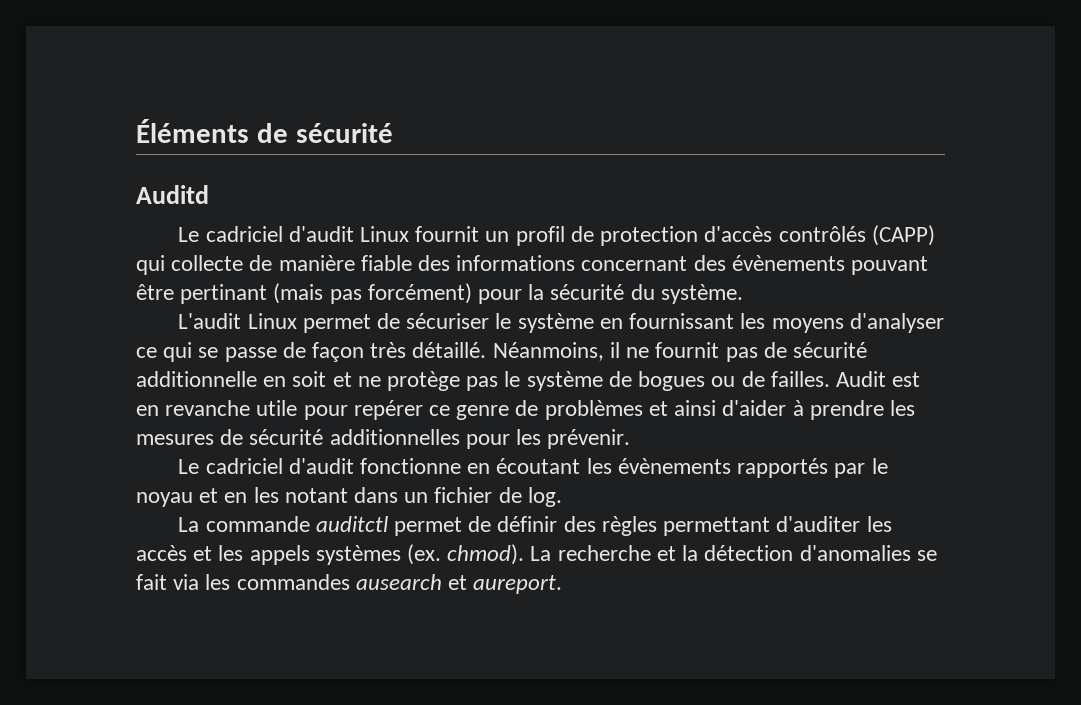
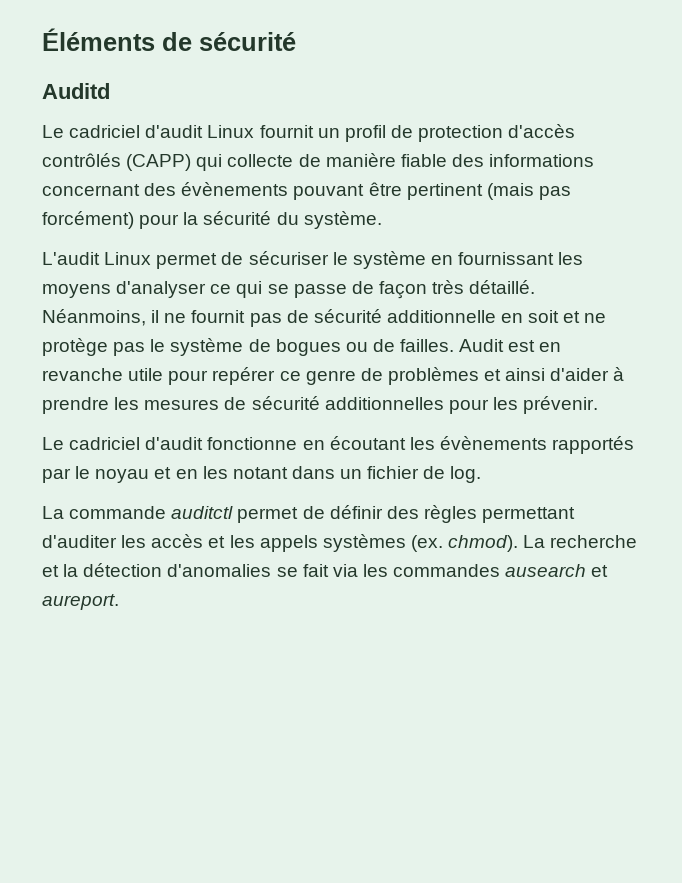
- Le cadriciel d'audit Linux fournit un profil de protection d'accès contrôlés (CAPP) qui collecte de manière fiable des informations concernant des évènements pouvant être pertinant (mais pas forcément) pour la sécurité du système.
+ Le cadriciel d'audit Linux fournit un profil de protection d'accès contrôlés (CAPP) qui collecte de manière fiable des informations concernant des évènements pouvant être pertinent (mais pas forcément) pour la sécurité du système.

